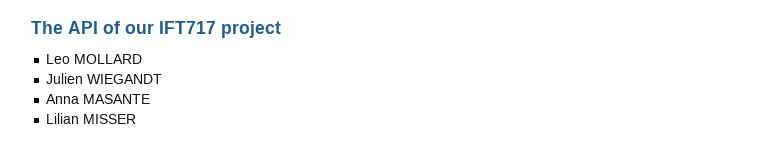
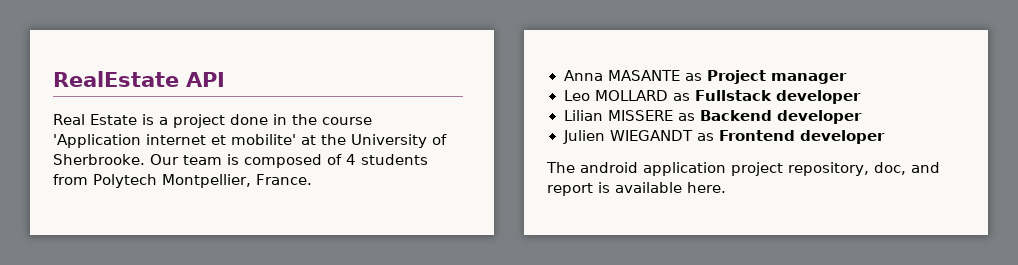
- The API of our IFT717 project
- Leo MOLLARD
- Julien WIEGANDT
- Anna MASANTE
- Lilian MISSER
+ RealEstate API
+ Real Estate is a project done in the course 'Application internet et mobilite' at the University of Sherbrooke. Our team is composed of 4 students from Polytech Montpellier, France.
+ Anna MASANTE as Project manager
+ Leo MOLLARD as Fullstack developer
+ Lilian MISSERE as Backend developer
+ Julien WIEGANDT as Frontend developer
+ The android application project repository, doc, and report is available here.

